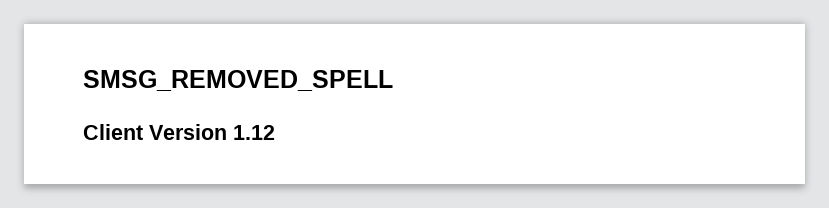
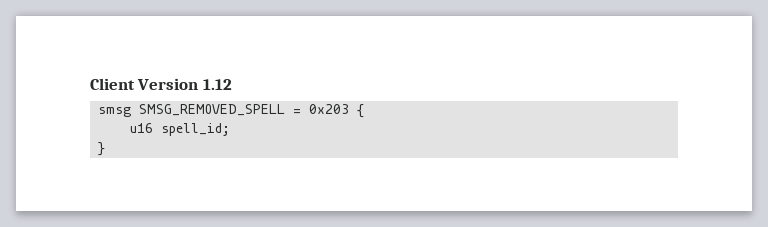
- SMSG_REMOVED_SPELL
+ smsg SMSG_REMOVED_SPELL = 0x203 {
+ u16 spell_id;
+ }

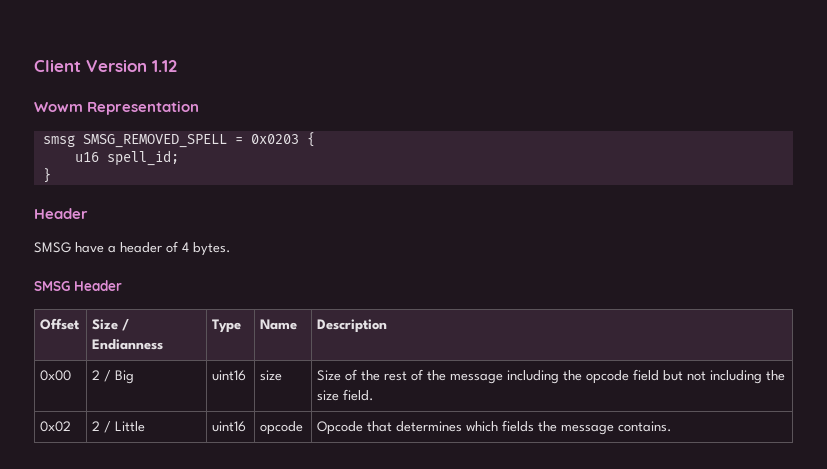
+ Wowm Representation
- smsg SMSG_REMOVED_SPELL = 0x203 {
+ smsg SMSG_REMOVED_SPELL = 0x0203 {
  }
+ Header
+ SMSG have a header of 4 bytes.
+ SMSG Header
+ Offset | Size / Endianness | Type | Name | Description
+ 0x00 | 2 / Big | uint16 | size | Size of the rest of the message including the opcode field but not including the size field.
+ 0x02 | 2 / Little | uint16 | opcode | Opcode that determines which fields the message contains.

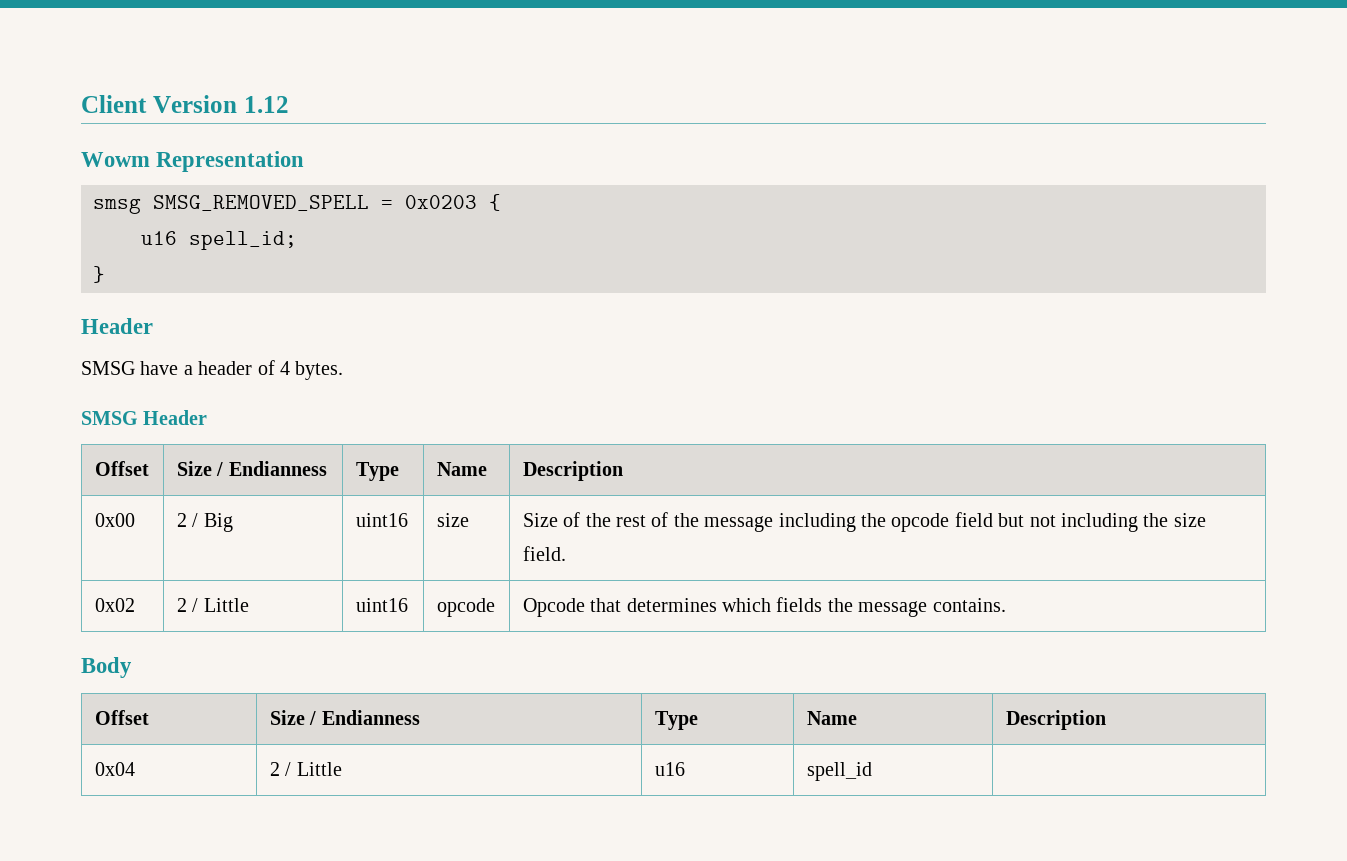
+ Body
+ Offset | Size / Endianness | Type | Name | Description
+ 0x04 | 2 / Little | u16 | spell_id |

